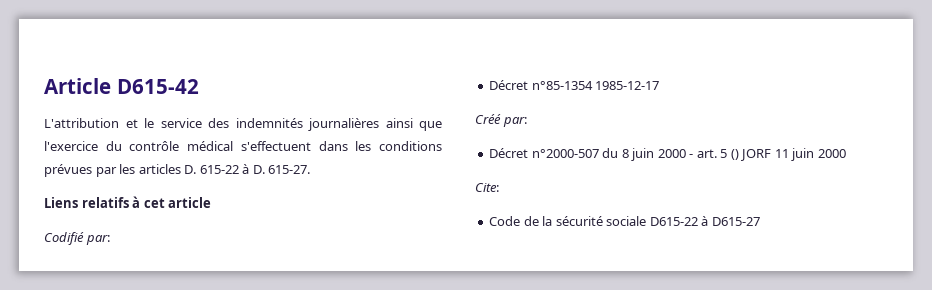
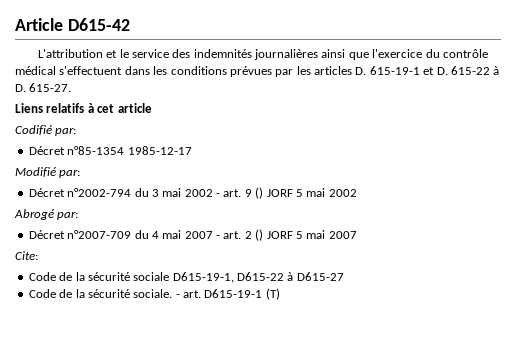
- L'attribution et le service des indemnités journalières ainsi que l'exercice du contrôle médical s'effectuent dans les conditions prévues par les articles D. 615-22 à D. 615-27.
+ L'attribution et le service des indemnités journalières ainsi que l'exercice du contrôle médical s'effectuent dans les conditions prévues par les articles D. 615-19-1 et D. 615-22 à D. 615-27.
- Créé par:
- Décret n°2000-507 du 8 juin 2000 - art. 5 () JORF 11 juin 2000
+ Modifié par:
+ Décret n°2002-794 du 3 mai 2002 - art. 9 () JORF 5 mai 2002
+ Abrogé par:
+ Décret n°2007-709 du 4 mai 2007 - art. 2 () JORF 5 mai 2007
- Code de la sécurité sociale D615-22 à D615-27
+ Code de la sécurité sociale D615-19-1, D615-22 à D615-27
+ Code de la sécurité sociale. - art. D615-19-1 (T)

